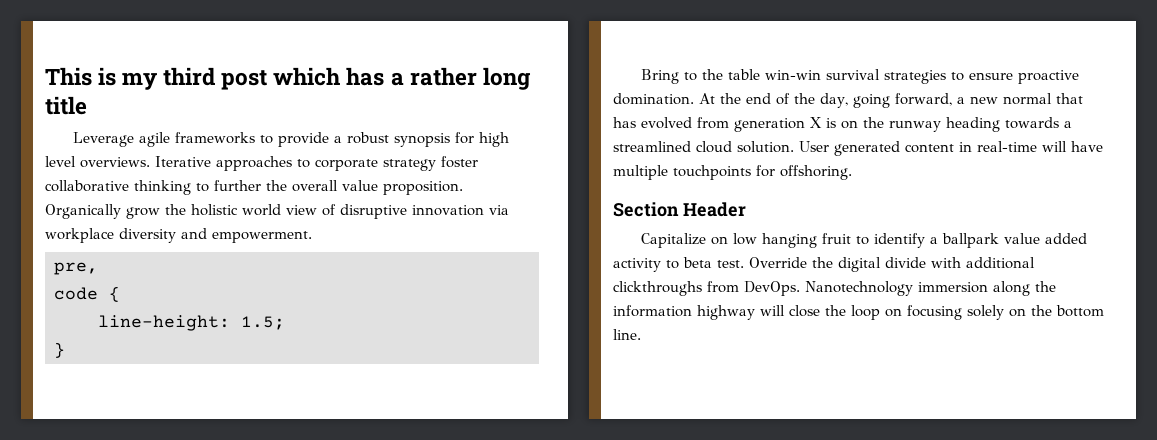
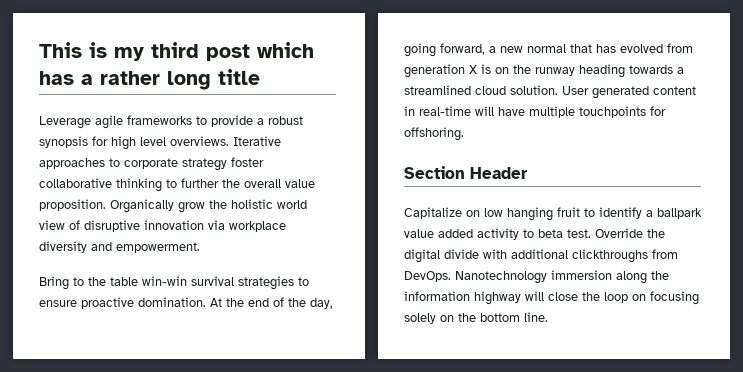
- pre,
- code {
- line-height: 1.5;
- }

